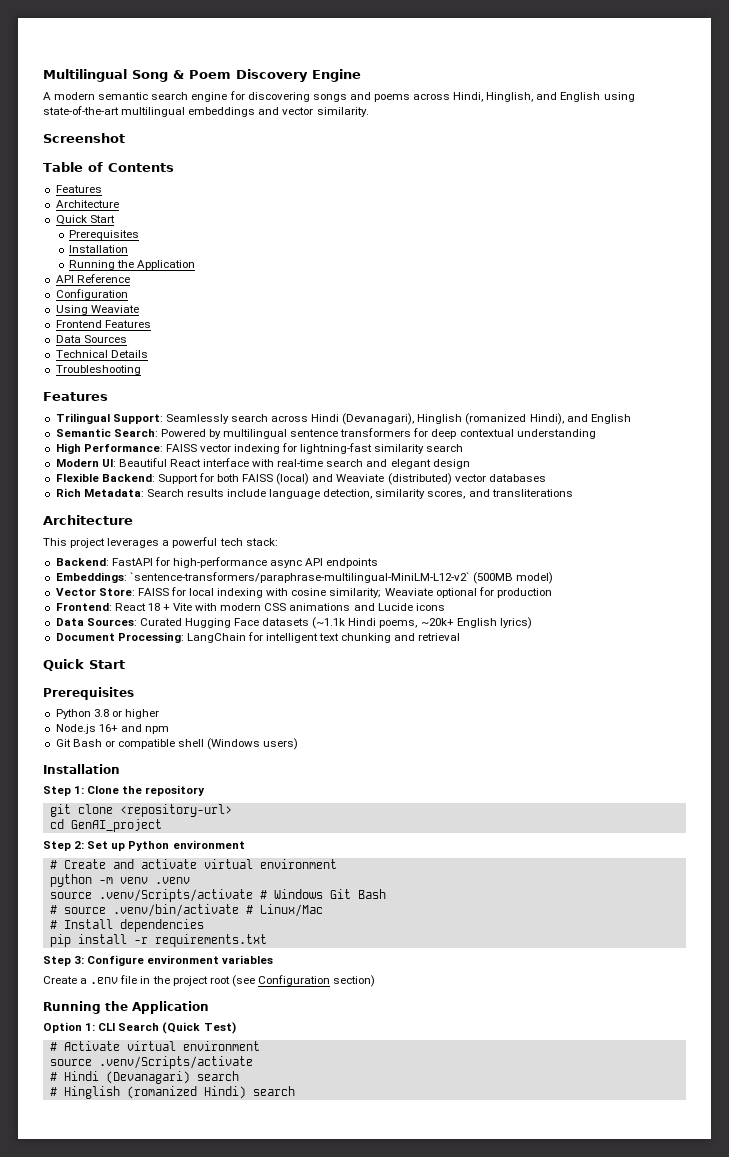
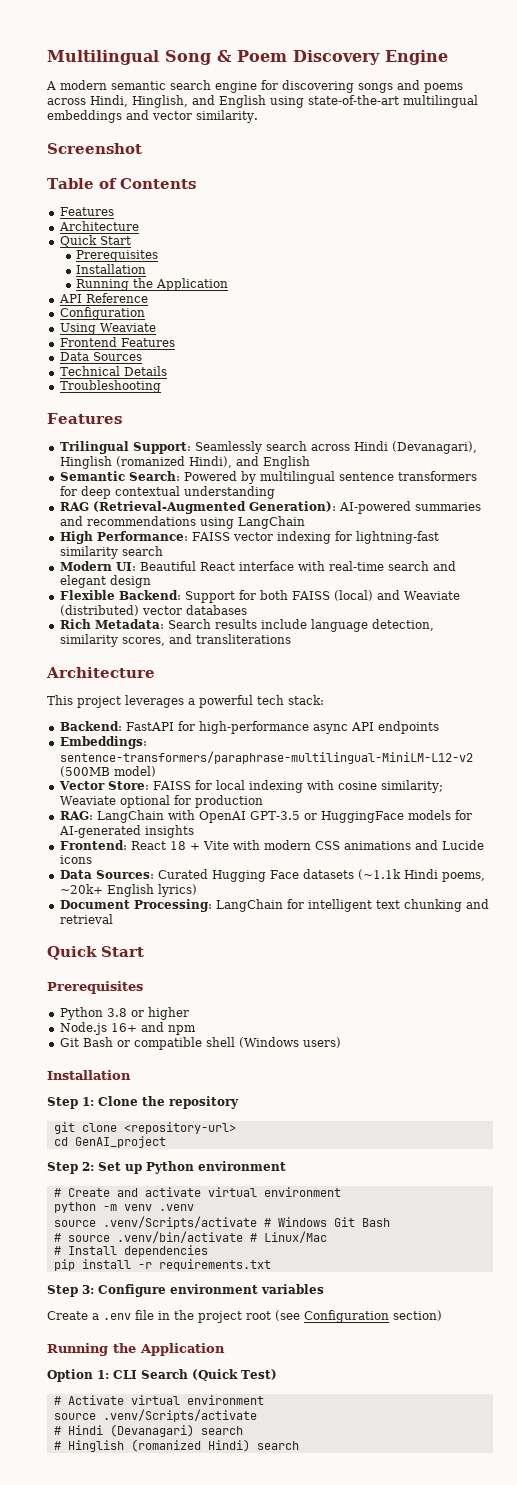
+ RAG (Retrieval-Augmented Generation): AI-powered summaries and recommendations using LangChain
- Embeddings: `sentence-transformers/paraphrase-multilingual-MiniLM-L12-v2` (500MB model)
+ Embeddings: sentence-transformers/paraphrase-multilingual-MiniLM-L12-v2 (500MB model)
+ RAG: LangChain with OpenAI GPT-3.5 or HuggingFace models for AI-generated insights

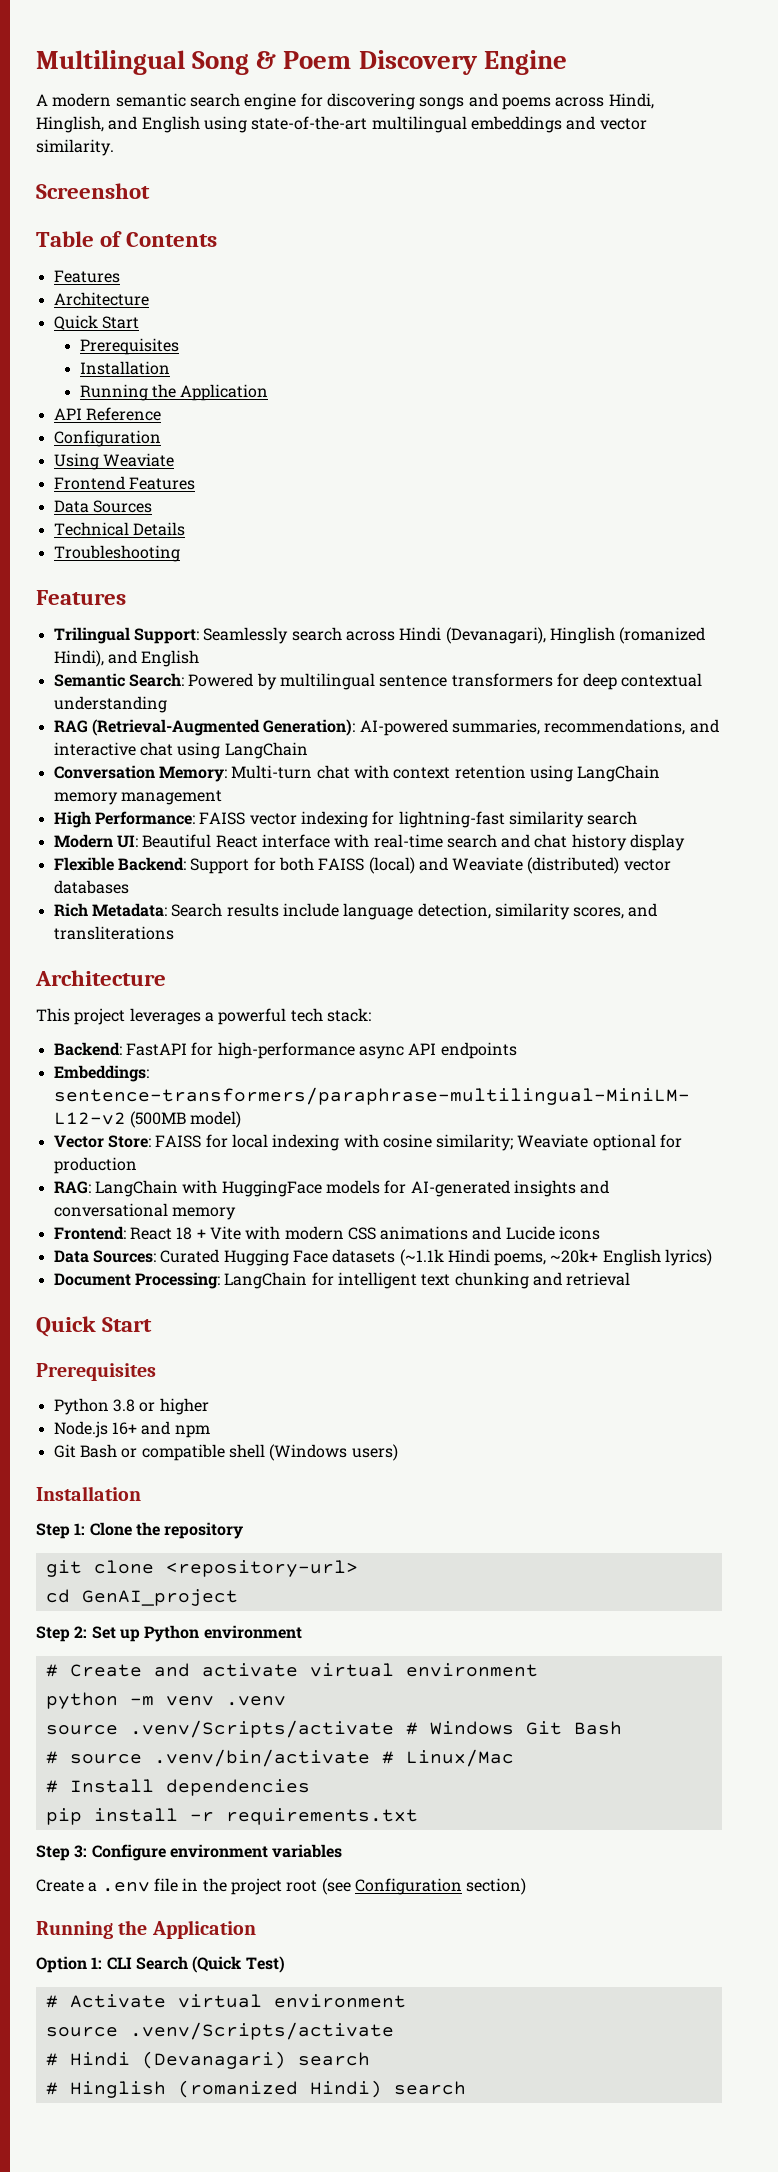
- RAG (Retrieval-Augmented Generation): AI-powered summaries and recommendations using LangChain
+ RAG (Retrieval-Augmented Generation): AI-powered summaries, recommendations, and interactive chat using LangChain
+ Conversation Memory: Multi-turn chat with context retention using LangChain memory management
- Modern UI: Beautiful React interface with real-time search and elegant design
+ Modern UI: Beautiful React interface with real-time search and chat history display
- RAG: LangChain with OpenAI GPT-3.5 or HuggingFace models for AI-generated insights
+ RAG: LangChain with HuggingFace models for AI-generated insights and conversational memory

